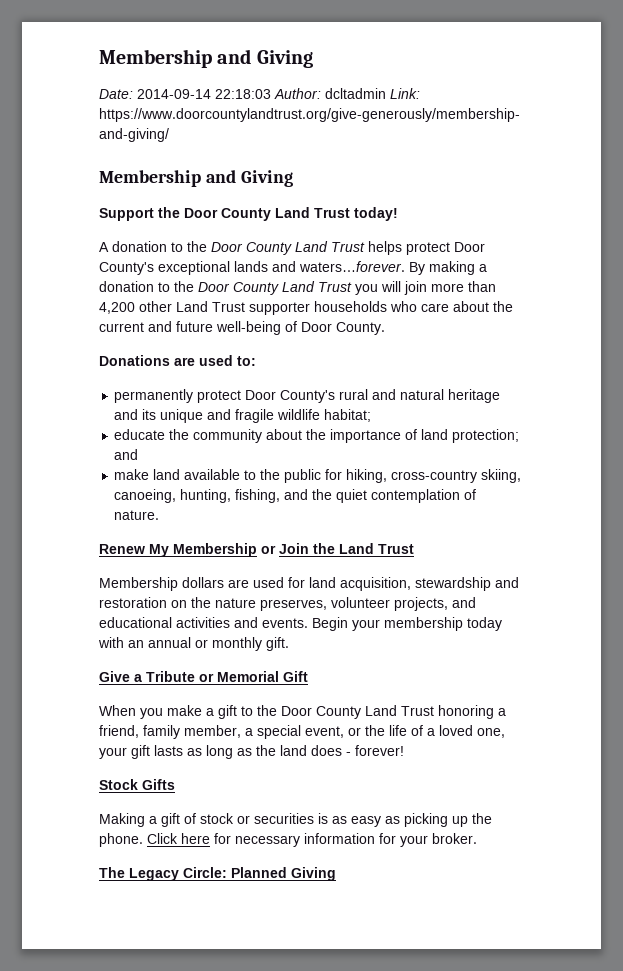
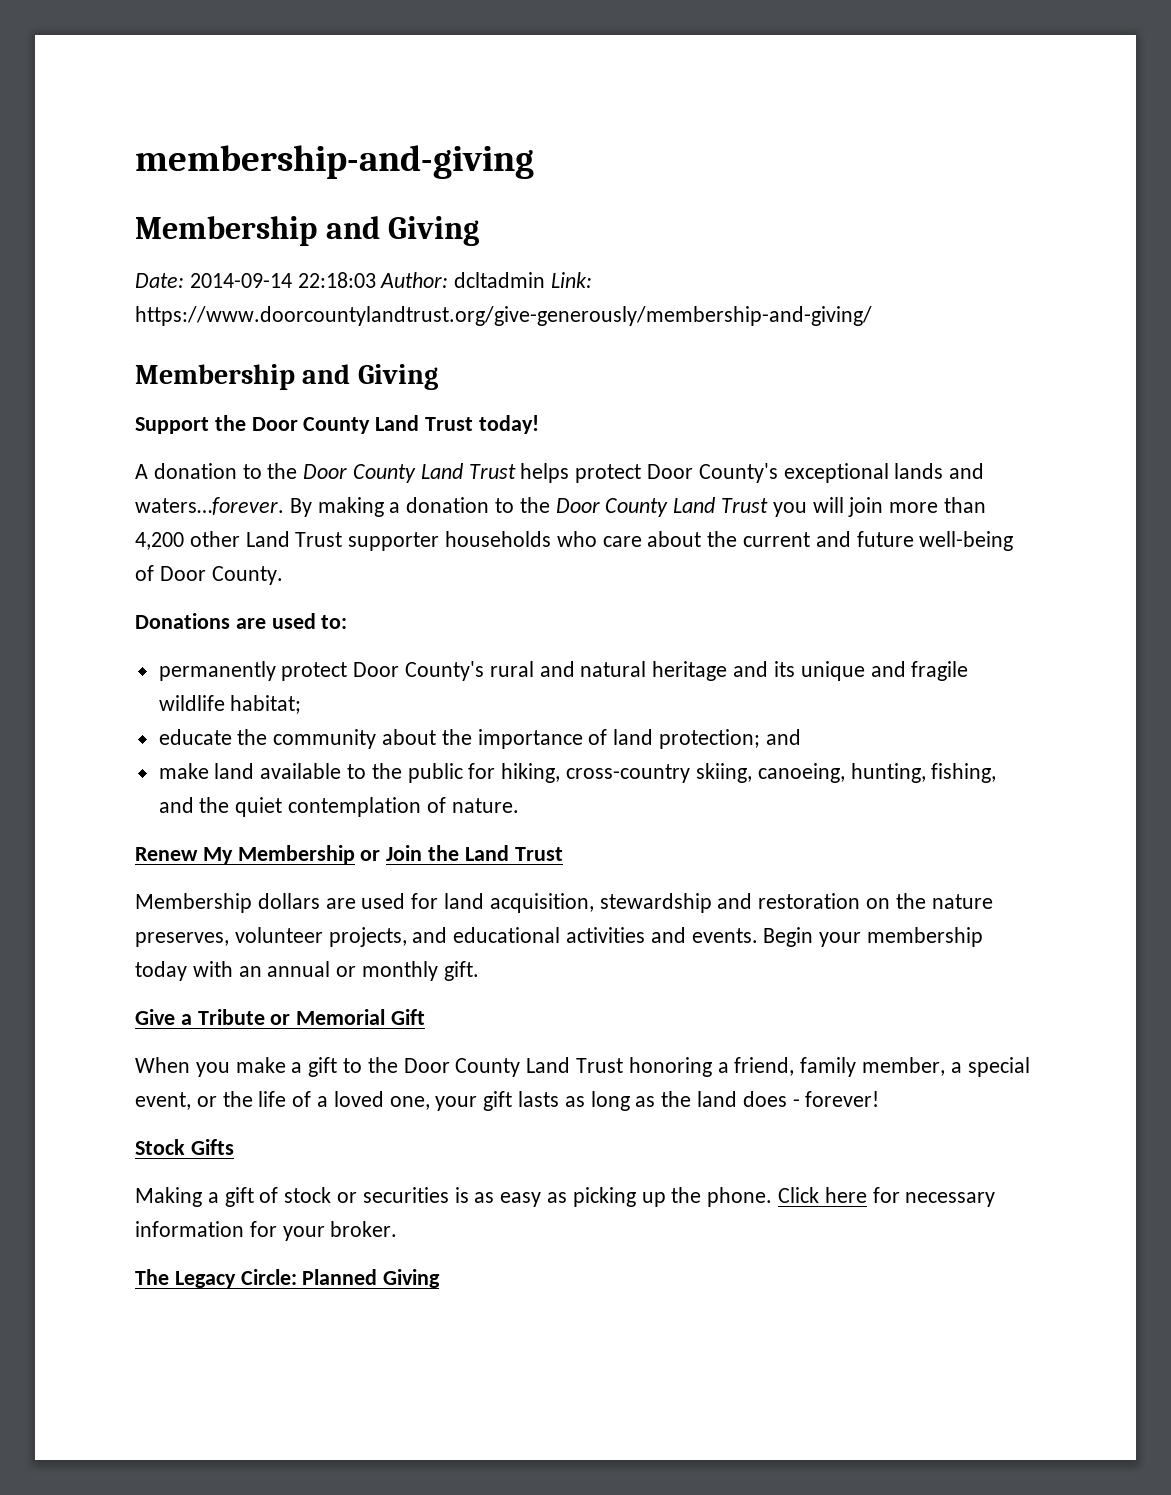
+ membership-and-giving

